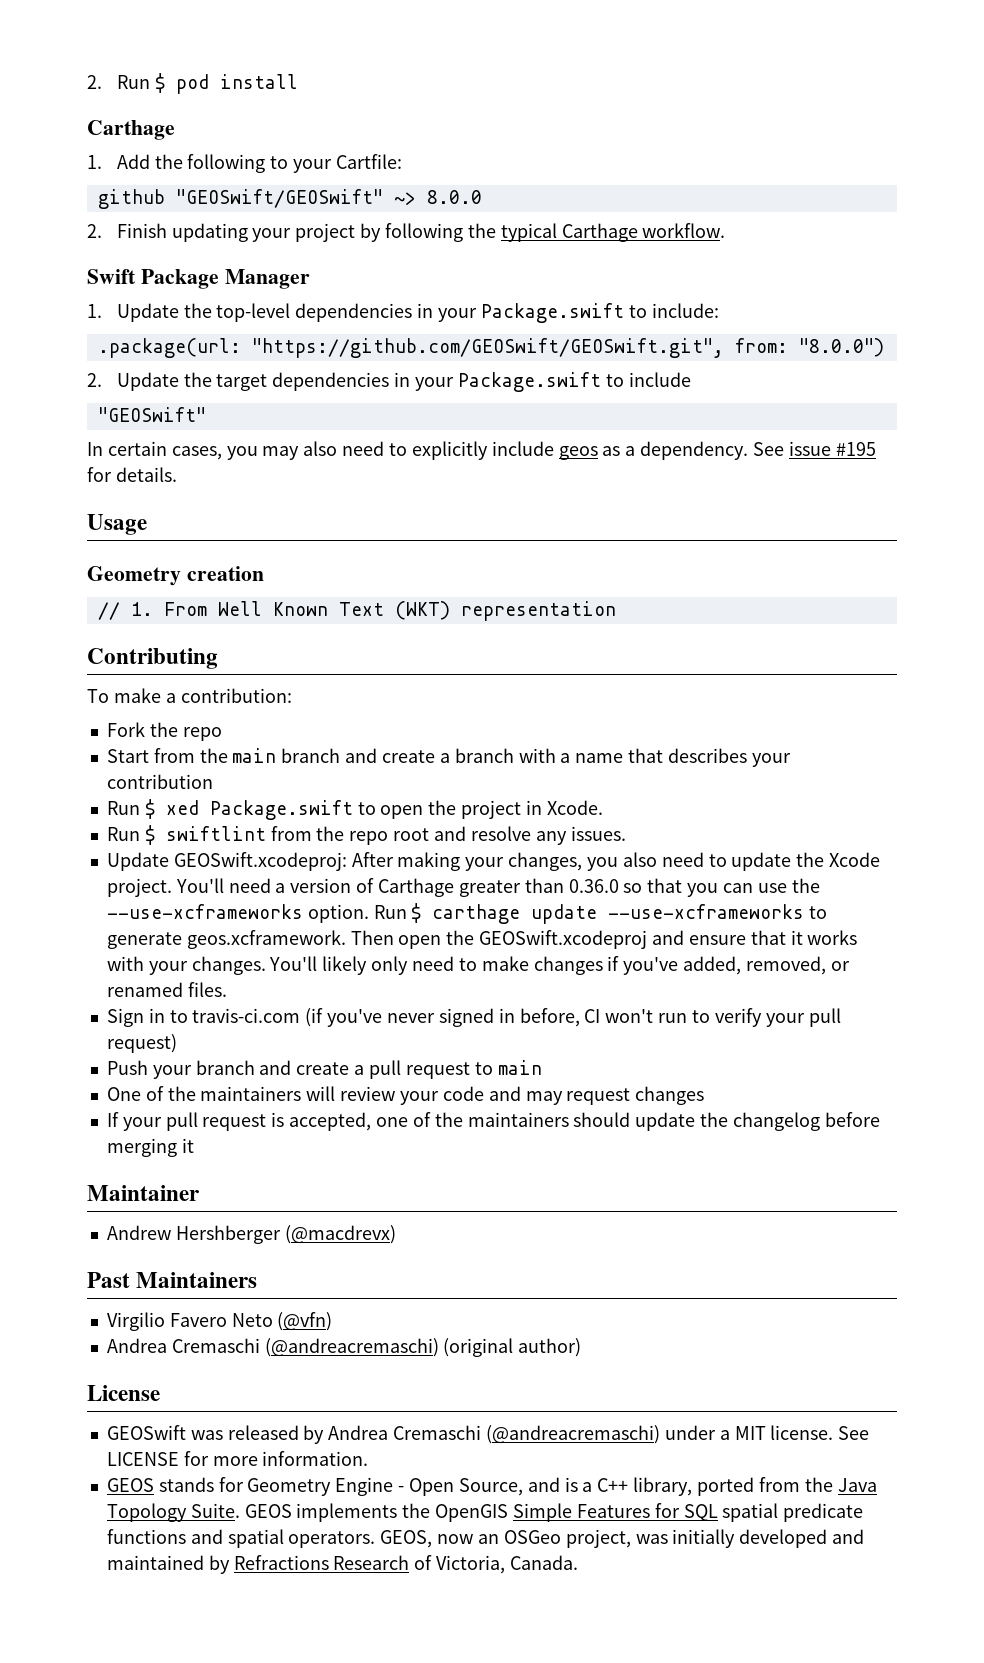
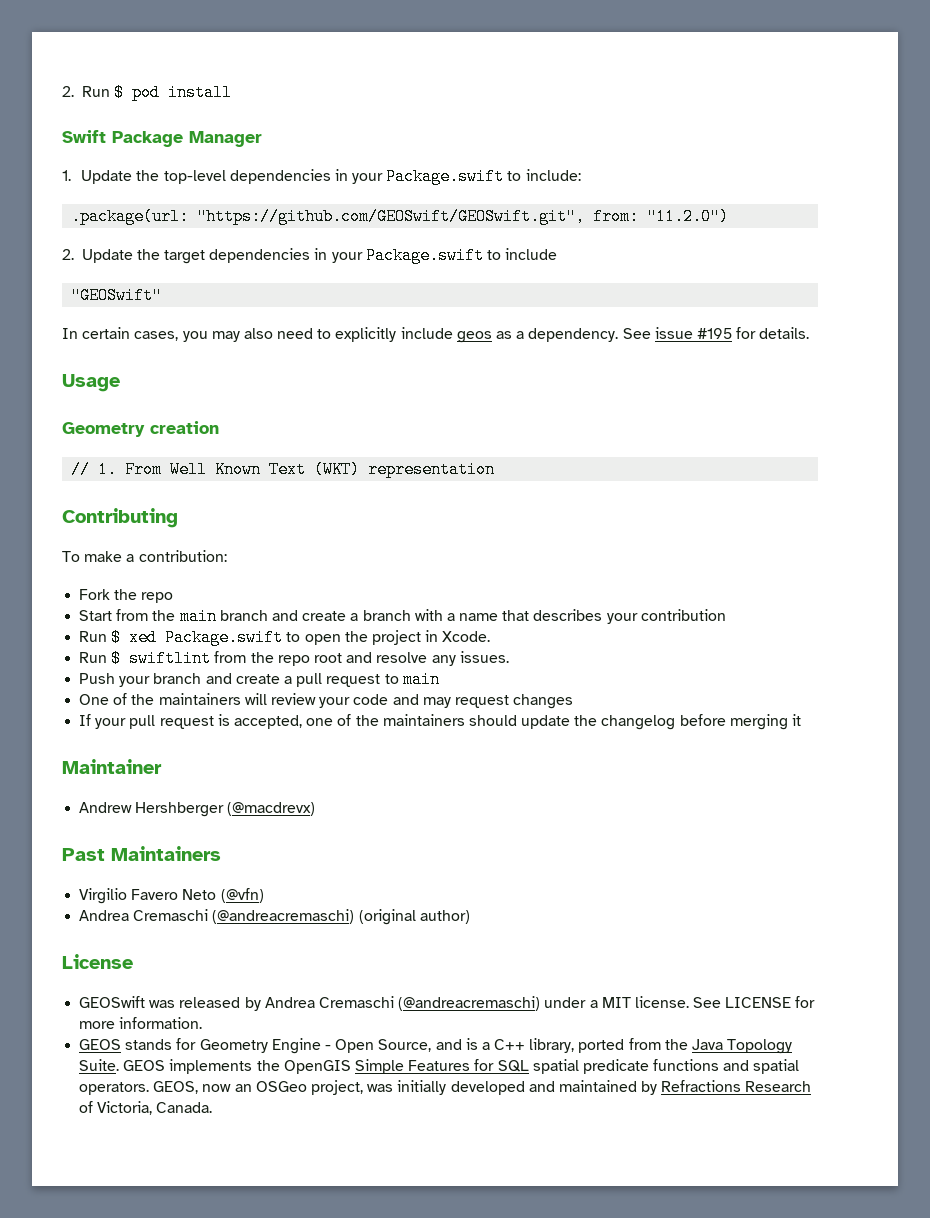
  2. Run $ pod install
- Carthage
- 1. Add the following to your Cartfile:
- github "GEOSwift/GEOSwift" ~> 8.0.0
- 2. Finish updating your project by following the typical Carthage workflow.
- .package(url: "https://github.com/GEOSwift/GEOSwift.git", from: "8.0.0")
+ .package(url: "https://github.com/GEOSwift/GEOSwift.git", from: "11.2.0")
- Update GEOSwift.xcodeproj: After making your changes, you also need to update the Xcode project. You'll need a version of Carthage greater than 0.36.0 so that you can use the --use-xcframeworks option. Run $ carthage update --use-xcframeworks to generate geos.xcframework. Then open the GEOSwift.xcodeproj and ensure that it works with your changes. You'll likely only need to make changes if you've added, removed, or renamed files.
- Sign in to travis-ci.com (if you've never signed in before, CI won't run to verify your pull request)

